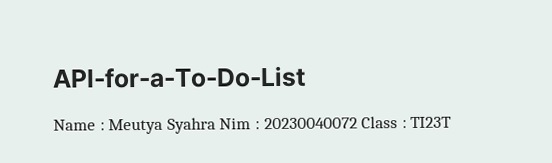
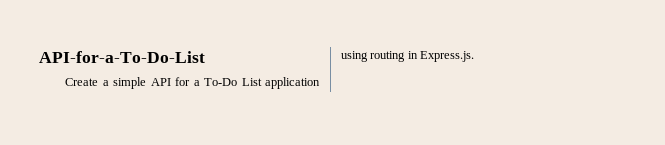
- Name : Meutya Syahra Nim : 20230040072 Class : TI23T
+ Create a simple API for a To-Do List application using routing in Express.js.

